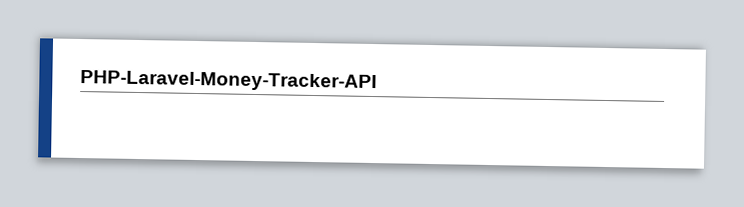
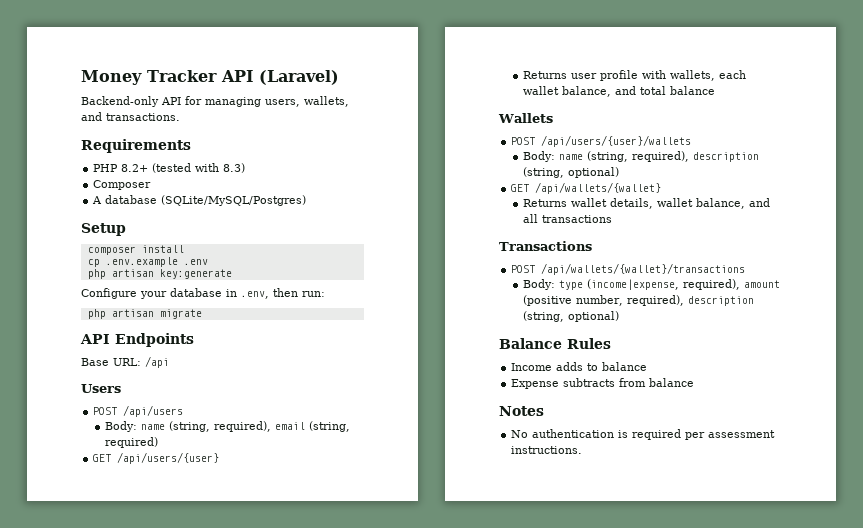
- PHP-Laravel-Money-Tracker-API
+ Money Tracker API (Laravel)
+ Backend-only API for managing users, wallets, and transactions.
+ Requirements
+ PHP 8.2+ (tested with 8.3)
+ Composer
+ A database (SQLite/MySQL/Postgres)
+ Setup
+ composer install
+ cp .env.example .env
+ php artisan key:generate
+ Configure your database in .env, then run:
+ php artisan migrate
+ API Endpoints
+ Base URL: /api
+ Users
+ POST /api/users
+ Body: name (string, required), email (string, required)
+ GET /api/users/{user}
+ Returns user profile with wallets, each wallet balance, and total balance
+ Wallets
+ POST /api/users/{user}/wallets
+ Body: name (string, required), description (string, optional)
+ GET /api/wallets/{wallet}
+ Returns wallet details, wallet balance, and all transactions
+ Transactions
+ POST /api/wallets/{wallet}/transactions
+ Body: type (income|expense, required), amount (positive number, required), description (string, optional)
+ Balance Rules
+ Income adds to balance
+ Expense subtracts from balance
+ Notes
+ No authentication is required per assessment instructions.

